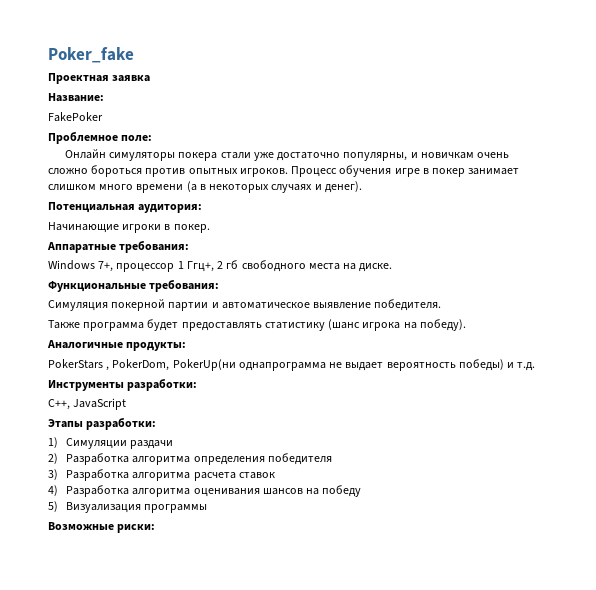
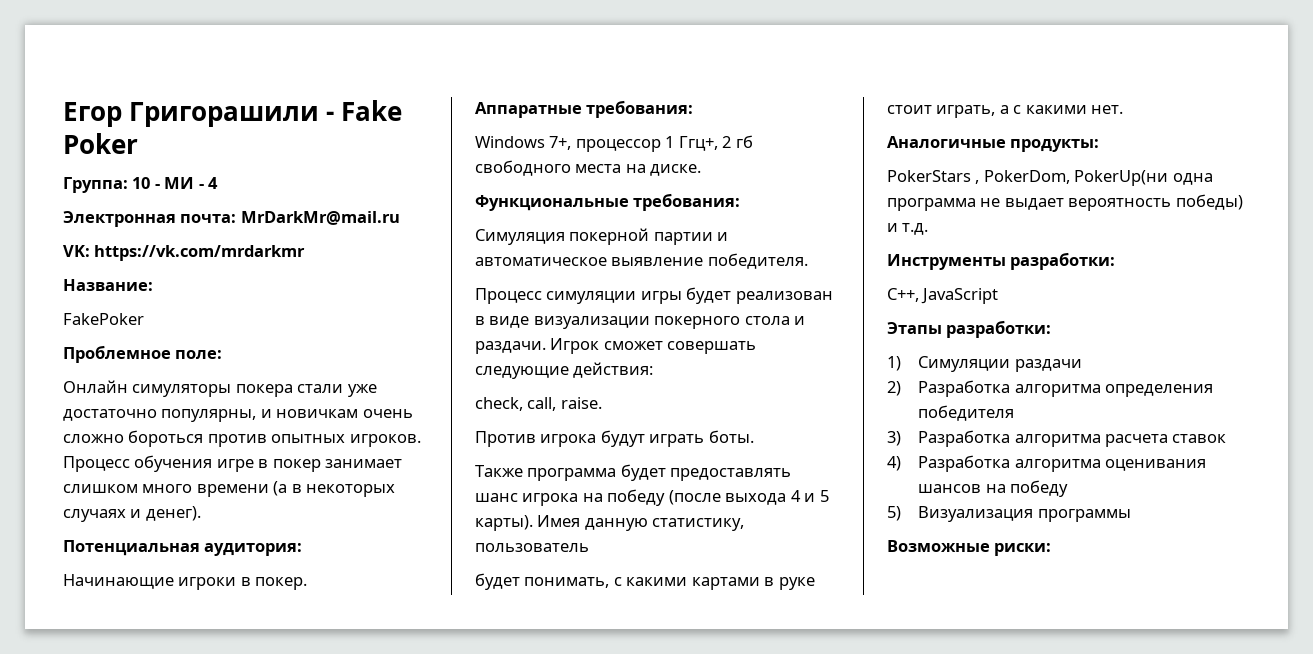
- Poker_fake
- Проектная заявка
+ Егор Григорашили - Fake Poker
+ Группа: 10 - МИ - 4
+ Электронная почта: MrDarkMr@mail.ru
+ VK: https://vk.com/mrdarkmr
- Также программа будет предоставлять статистику (шанс игрока на победу).
+ Процесс симуляции игры будет реализован в виде визуализации покерного стола и раздачи. Игрок сможет совершать следующие действия:
+ check, call, raise.
+ Против игрока будут играть боты.
+ Также программа будет предоставлять шанс игрока на победу (после выхода 4 и 5 карты). Имея данную статистику, пользователь
+ будет понимать, с какими картами в руке стоит играть, а с какими нет.
- PokerStars , PokerDom, PokerUp(ни однапрограмма не выдает вероятность победы) и т.д.
+ PokerStars , PokerDom, PokerUp(ни одна программа не выдает вероятность победы) и т.д.

